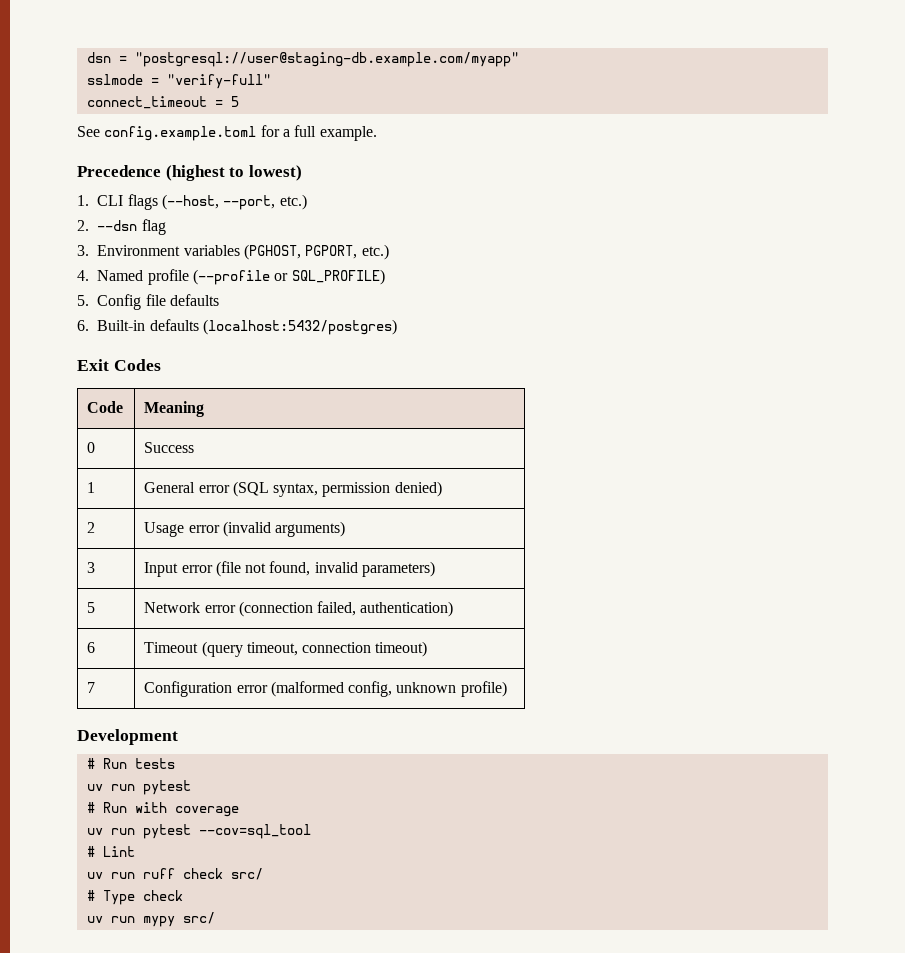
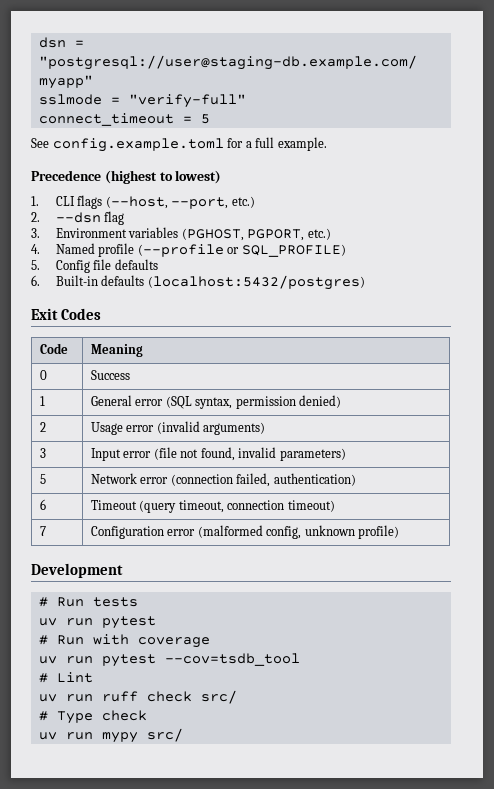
- uv run pytest --cov=sql_tool
+ uv run pytest --cov=tsdb_tool

